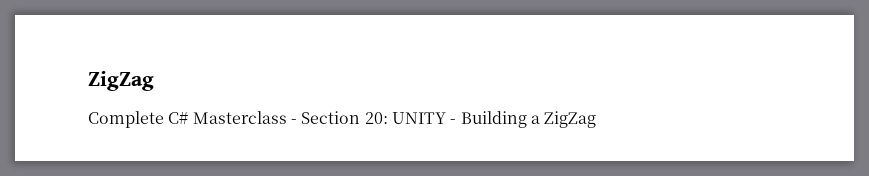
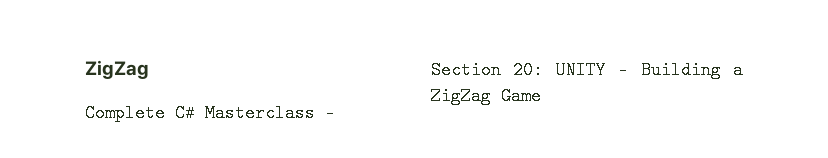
- Complete C# Masterclass - Section 20: UNITY - Building a ZigZag
+ Complete C# Masterclass - Section 20: UNITY - Building a ZigZag Game

